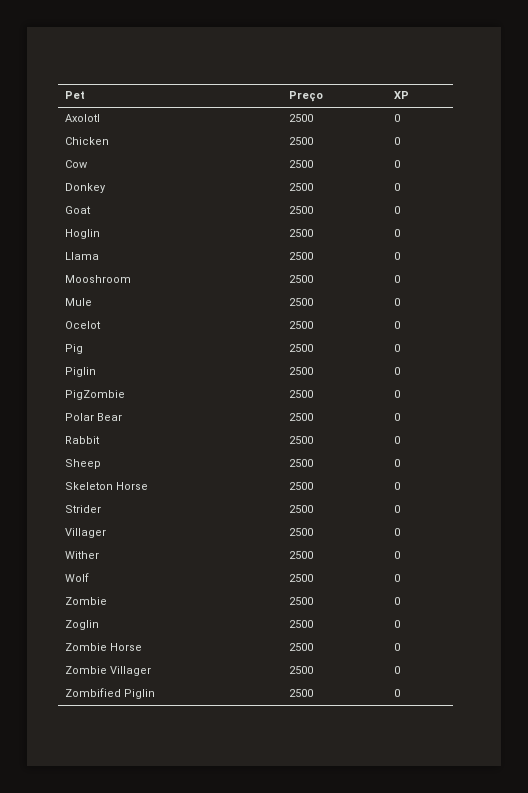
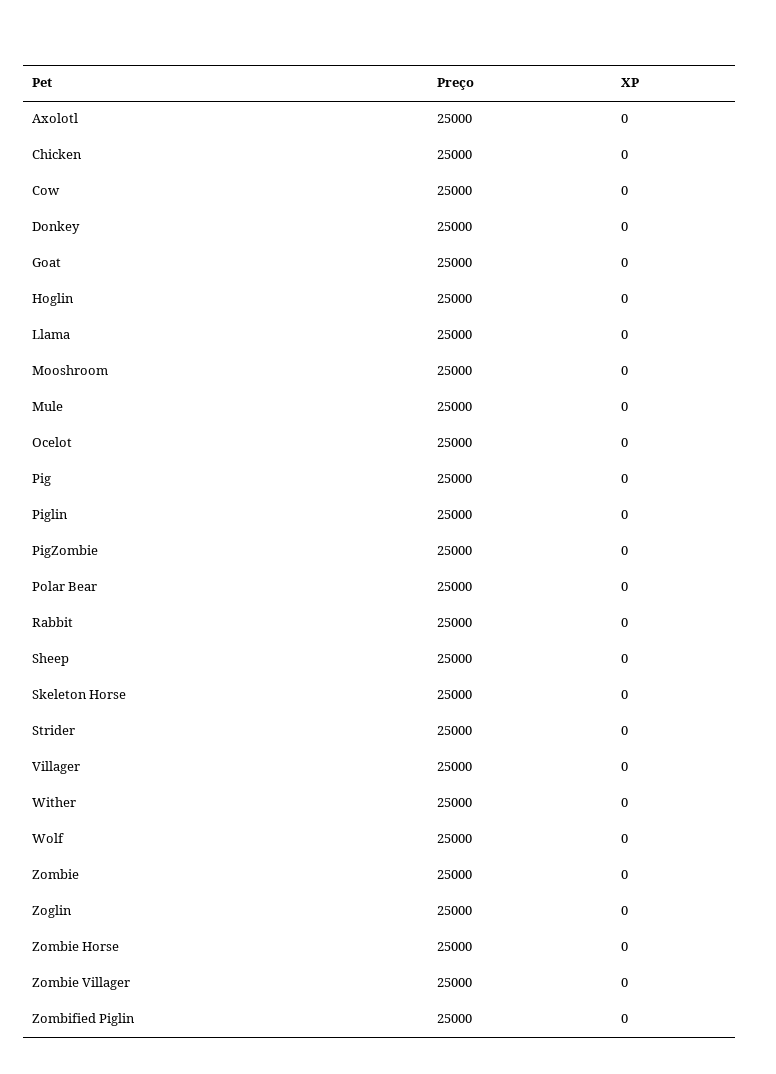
- Axolotl | 2500 | 0
+ Axolotl | 25000 | 0
- Chicken | 2500 | 0
+ Chicken | 25000 | 0
- Cow | 2500 | 0
+ Cow | 25000 | 0
- Donkey | 2500 | 0
+ Donkey | 25000 | 0
- Goat | 2500 | 0
+ Goat | 25000 | 0
- Hoglin | 2500 | 0
+ Hoglin | 25000 | 0
- Llama | 2500 | 0
+ Llama | 25000 | 0
- Mooshroom | 2500 | 0
+ Mooshroom | 25000 | 0
- Mule | 2500 | 0
+ Mule | 25000 | 0
- Ocelot | 2500 | 0
+ Ocelot | 25000 | 0
- Pig | 2500 | 0
- Piglin | 2500 | 0
+ Pig | 25000 | 0
+ Piglin | 25000 | 0
- PigZombie | 2500 | 0
+ PigZombie | 25000 | 0
- Polar Bear | 2500 | 0
+ Polar Bear | 25000 | 0
- Rabbit | 2500 | 0
+ Rabbit | 25000 | 0
- Sheep | 2500 | 0
+ Sheep | 25000 | 0
- Skeleton Horse | 2500 | 0
+ Skeleton Horse | 25000 | 0
- Strider | 2500 | 0
- Villager | 2500 | 0
+ Strider | 25000 | 0
+ Villager | 25000 | 0
- Wither | 2500 | 0
+ Wither | 25000 | 0
- Wolf | 2500 | 0
+ Wolf | 25000 | 0
- Zombie | 2500 | 0
+ Zombie | 25000 | 0
- Zoglin | 2500 | 0
+ Zoglin | 25000 | 0
- Zombie Horse | 2500 | 0
+ Zombie Horse | 25000 | 0
- Zombie Villager | 2500 | 0
+ Zombie Villager | 25000 | 0
- Zombified Piglin | 2500 | 0
+ Zombified Piglin | 25000 | 0

